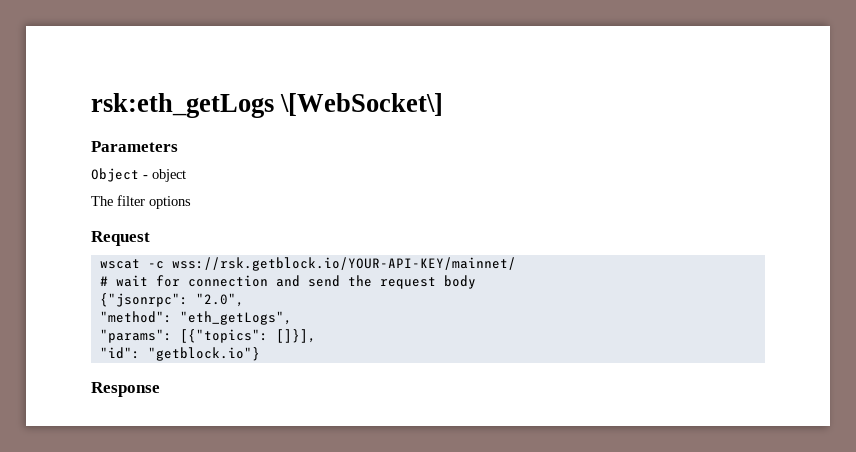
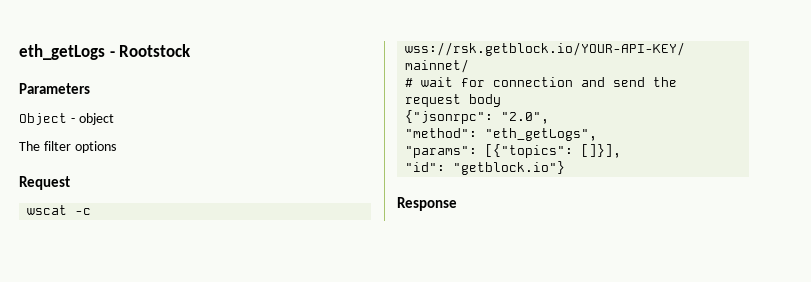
- rsk:eth_getLogs \[WebSocket\]
+ eth_getLogs - Rootstock

